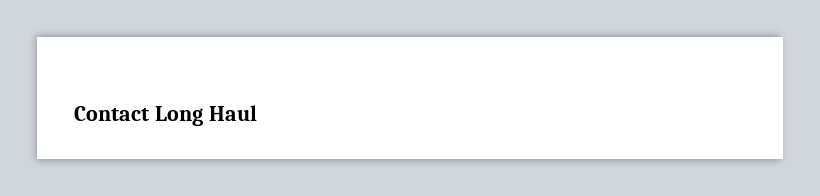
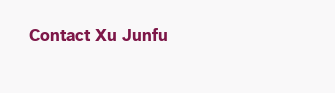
- Contact Long Haul
+ Contact Xu Junfu

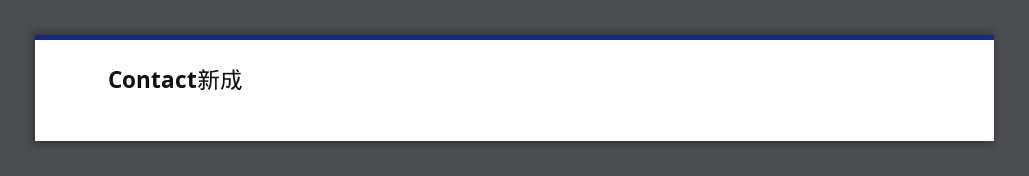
- Contact Xu Junfu
+ Contact新成

